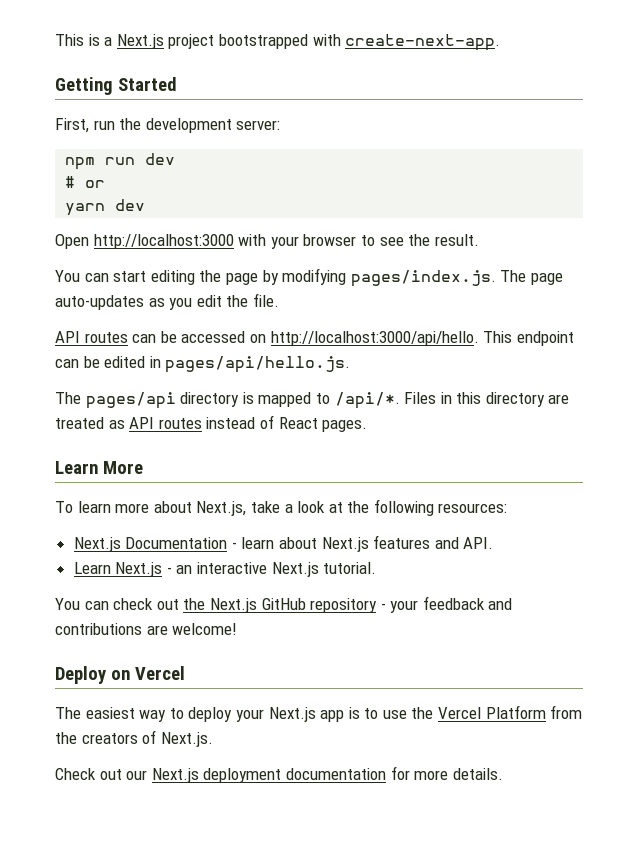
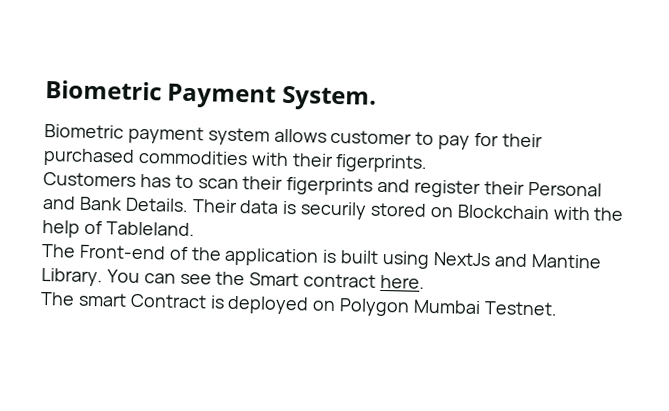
- This is a Next.js project bootstrapped with create-next-app.
- Getting Started
- First, run the development server:
- npm run dev
- # or
- yarn dev
- Open http://localhost:3000 with your browser to see the result.
- You can start editing the page by modifying pages/index.js. The page auto-updates as you edit the file.
- API routes can be accessed on http://localhost:3000/api/hello. This endpoint can be edited in pages/api/hello.js.
- The pages/api directory is mapped to /api/*. Files in this directory are treated as API routes instead of React pages.
- Learn More
- To learn more about Next.js, take a look at the following resources:
- Next.js Documentation - learn about Next.js features and API.
- Learn Next.js - an interactive Next.js tutorial.
- You can check out the Next.js GitHub repository - your feedback and contributions are welcome!
- Deploy on Vercel
- The easiest way to deploy your Next.js app is to use the Vercel Platform from the creators of Next.js.
- Check out our Next.js deployment documentation for more details.
+ Biometric Payment System.
+ Biometric payment system allows customer to pay for their purchased commodities with their figerprints.
+ Customers has to scan their figerprints and register their Personal and Bank Details. Their data is securily stored on Blockchain with the help of Tableland.
+ The Front-end of the application is built using NextJs and Mantine Library. You can see the Smart contract here.
+ The smart Contract is deployed on Polygon Mumbai Testnet.

